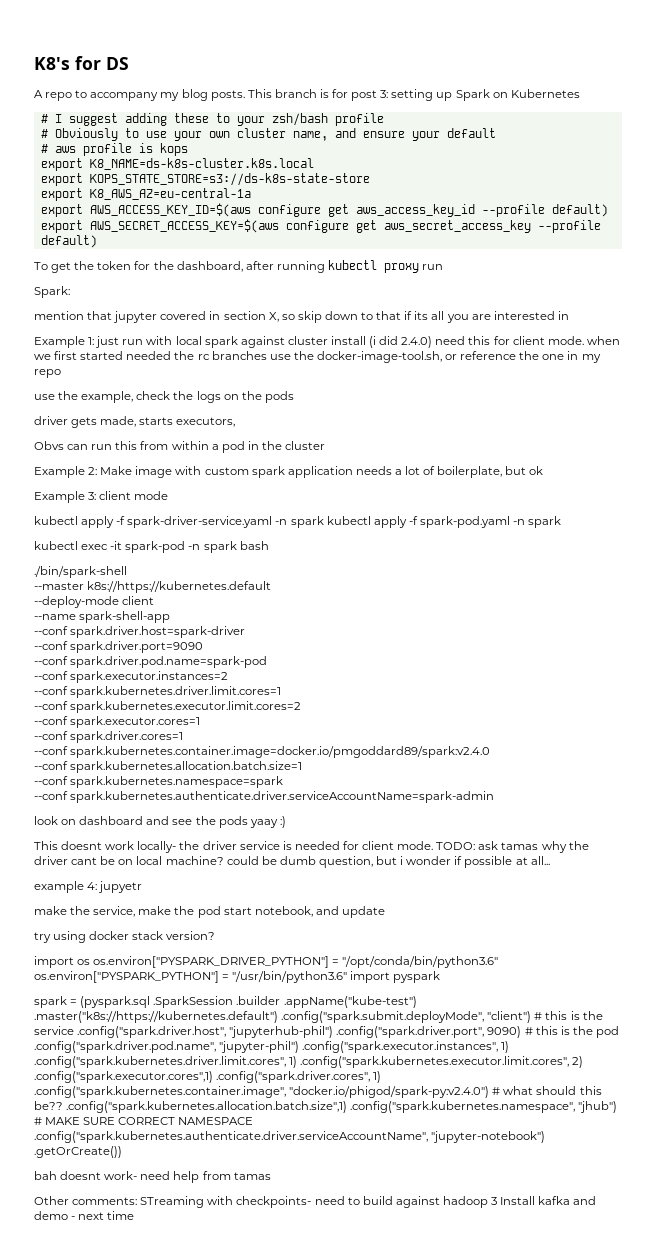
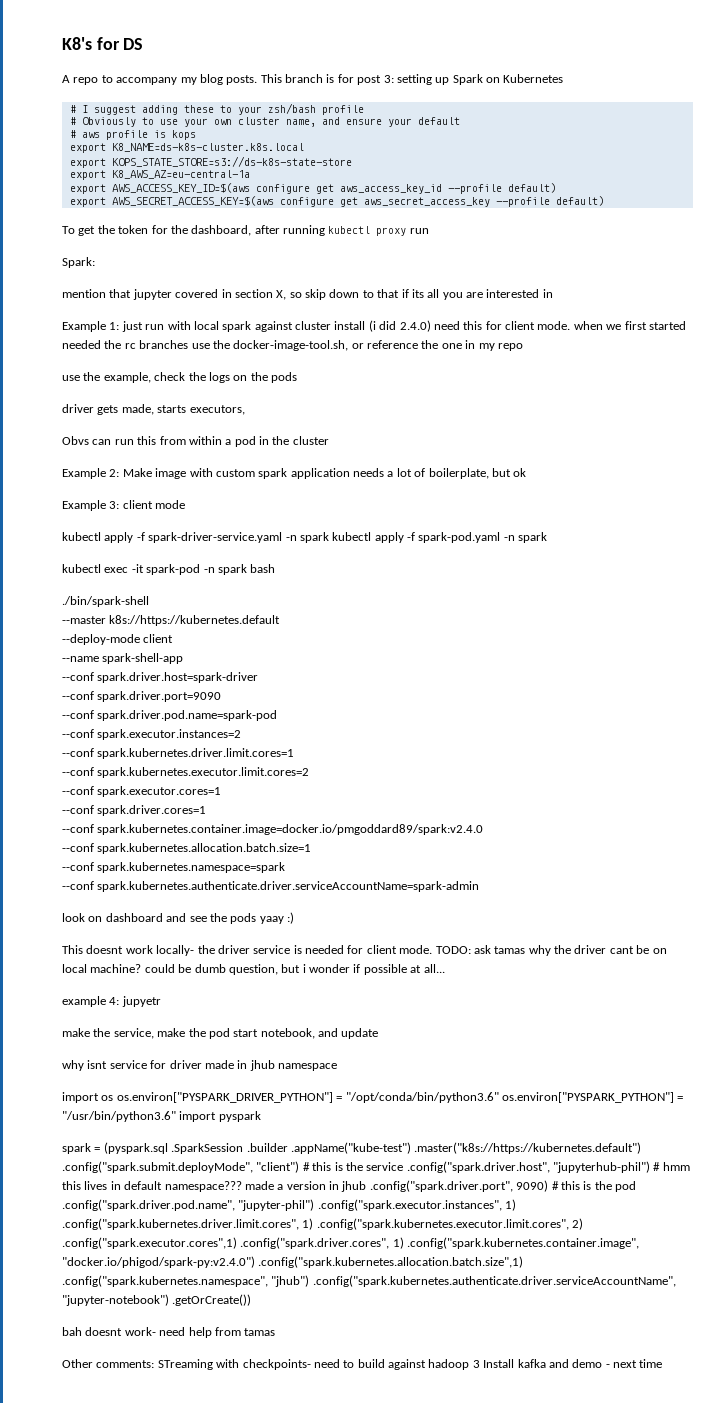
- try using docker stack version?
+ why isnt service for driver made in jhub namespace
- spark = (pyspark.sql .SparkSession .builder .appName("kube-test") .master("k8s://https://kubernetes.default") .config("spark.submit.deployMode", "client") # this is the service .config("spark.driver.host", "jupyterhub-phil") .config("spark.driver.port", 9090) # this is the pod .config("spark.driver.pod.name", "jupyter-phil") .config("spark.executor.instances", 1) .config("spark.kubernetes.driver.limit.cores", 1) .config("spark.kubernetes.executor.limit.cores", 2) .config("spark.executor.cores",1) .config("spark.driver.cores", 1) .config("spark.kubernetes.container.image", "docker.io/phigod/spark-py:v2.4.0") # what should this be?? .config("spark.kubernetes.allocation.batch.size",1) .config("spark.kubernetes.namespace", "jhub") # MAKE SURE CORRECT NAMESPACE .config("spark.kubernetes.authenticate.driver.serviceAccountName", "jupyter-notebook") .getOrCreate())
+ spark = (pyspark.sql .SparkSession .builder .appName("kube-test") .master("k8s://https://kubernetes.default") .config("spark.submit.deployMode", "client") # this is the service .config("spark.driver.host", "jupyterhub-phil") # hmm this lives in default namespace??? made a version in jhub .config("spark.driver.port", 9090) # this is the pod .config("spark.driver.pod.name", "jupyter-phil") .config("spark.executor.instances", 1) .config("spark.kubernetes.driver.limit.cores", 1) .config("spark.kubernetes.executor.limit.cores", 2) .config("spark.executor.cores",1) .config("spark.driver.cores", 1) .config("spark.kubernetes.container.image", "docker.io/phigod/spark-py:v2.4.0") .config("spark.kubernetes.allocation.batch.size",1) .config("spark.kubernetes.namespace", "jhub") .config("spark.kubernetes.authenticate.driver.serviceAccountName", "jupyter-notebook") .getOrCreate())

